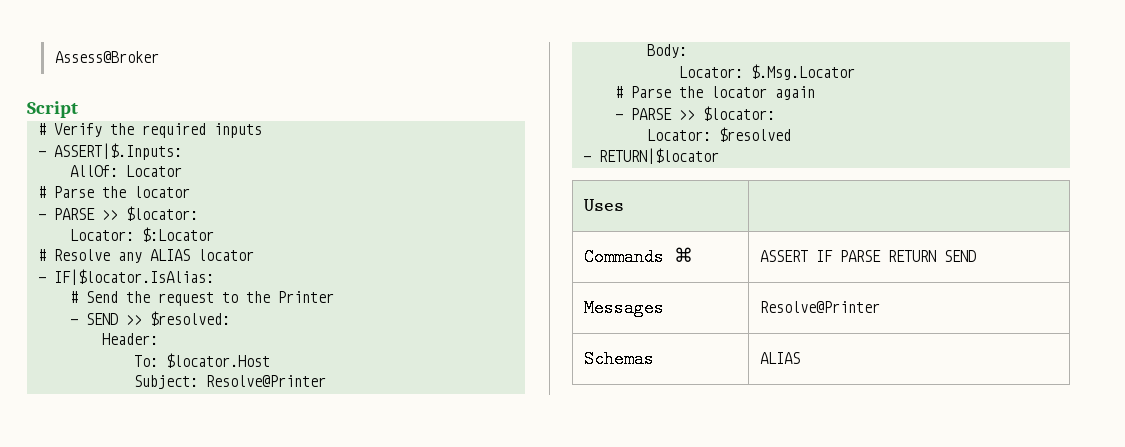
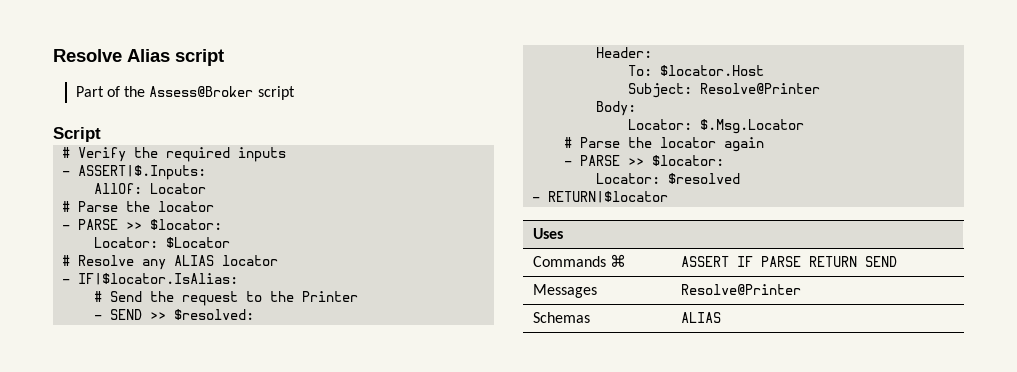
- Assess@Broker
+ Resolve Alias script
+ Part of the Assess@Broker script
- Locator: $:Locator
+ Locator: $Locator

